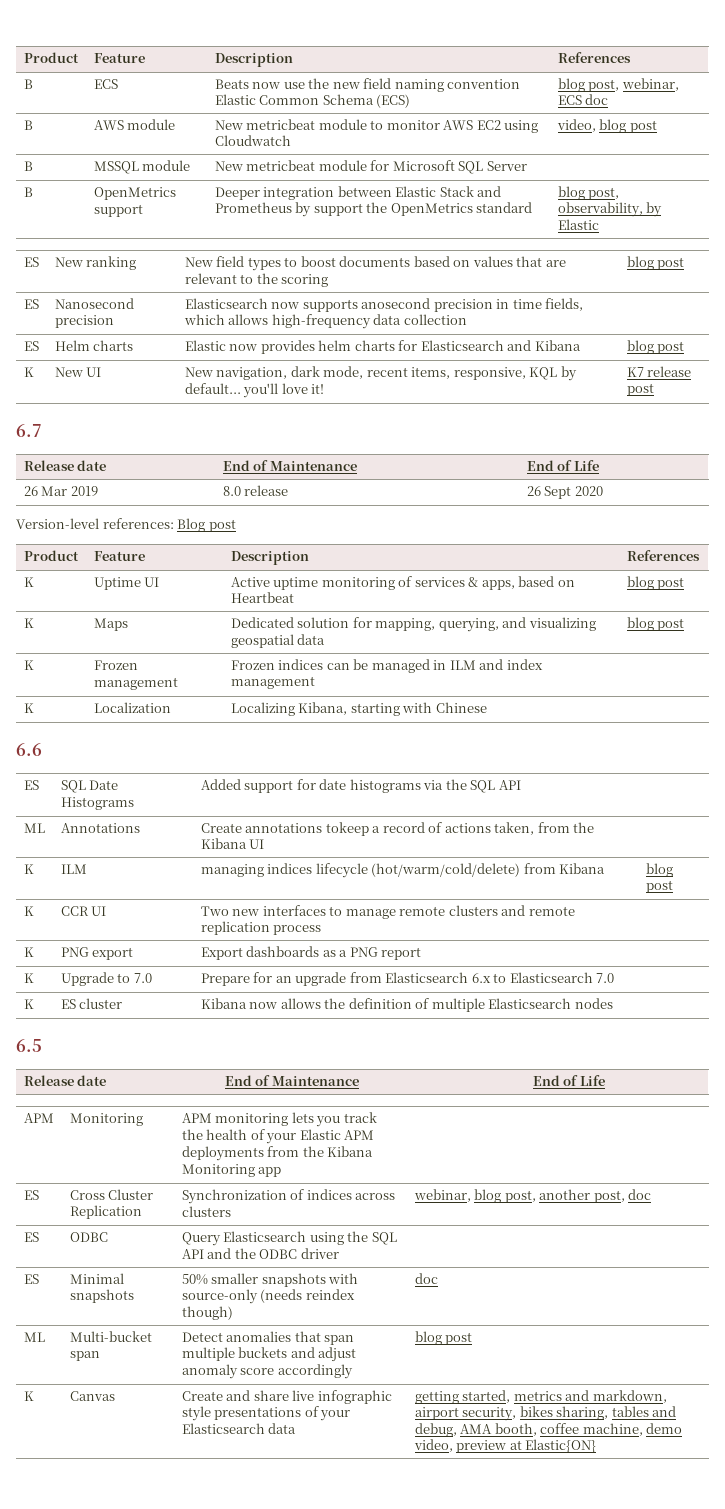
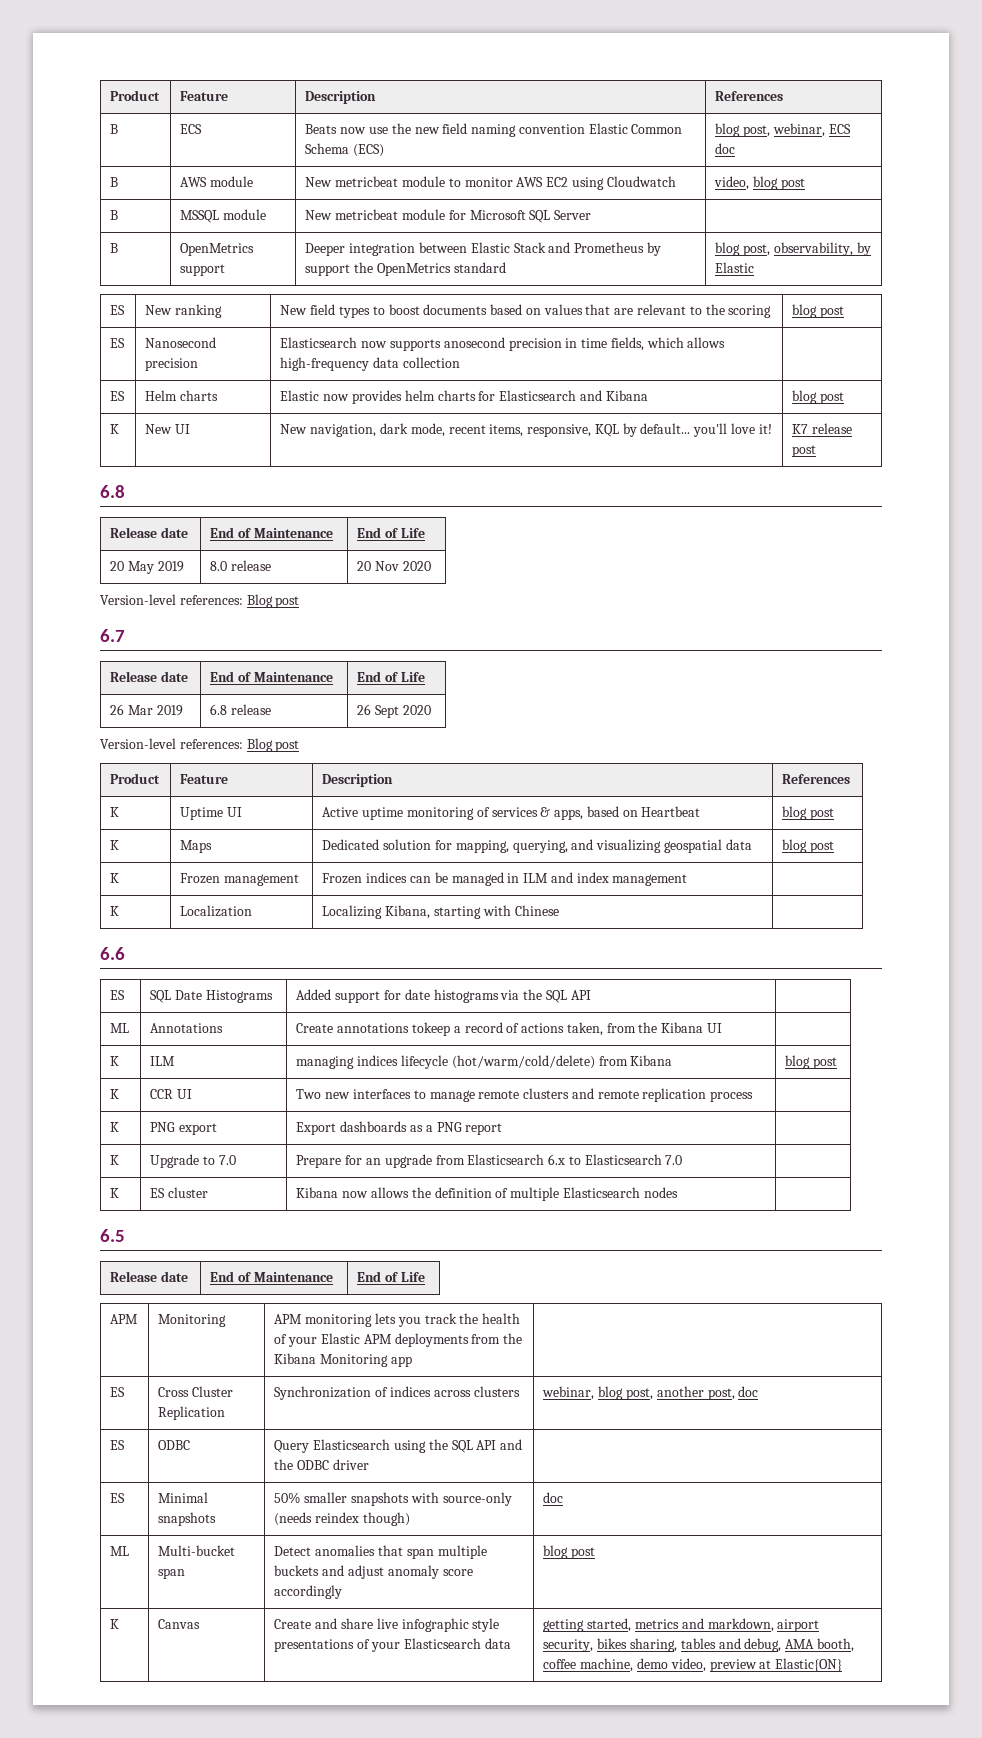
  K | New UI | New navigation, dark mode, recent items, responsive, KQL by default... you'll love it! | K7 release post
+ 6.8
+ Release date | End of Maintenance | End of Life
+ 20 May 2019 | 8.0 release | 20 Nov 2020
+ Version-level references: Blog post
- 26 Mar 2019 | 8.0 release | 26 Sept 2020
+ 26 Mar 2019 | 6.8 release | 26 Sept 2020

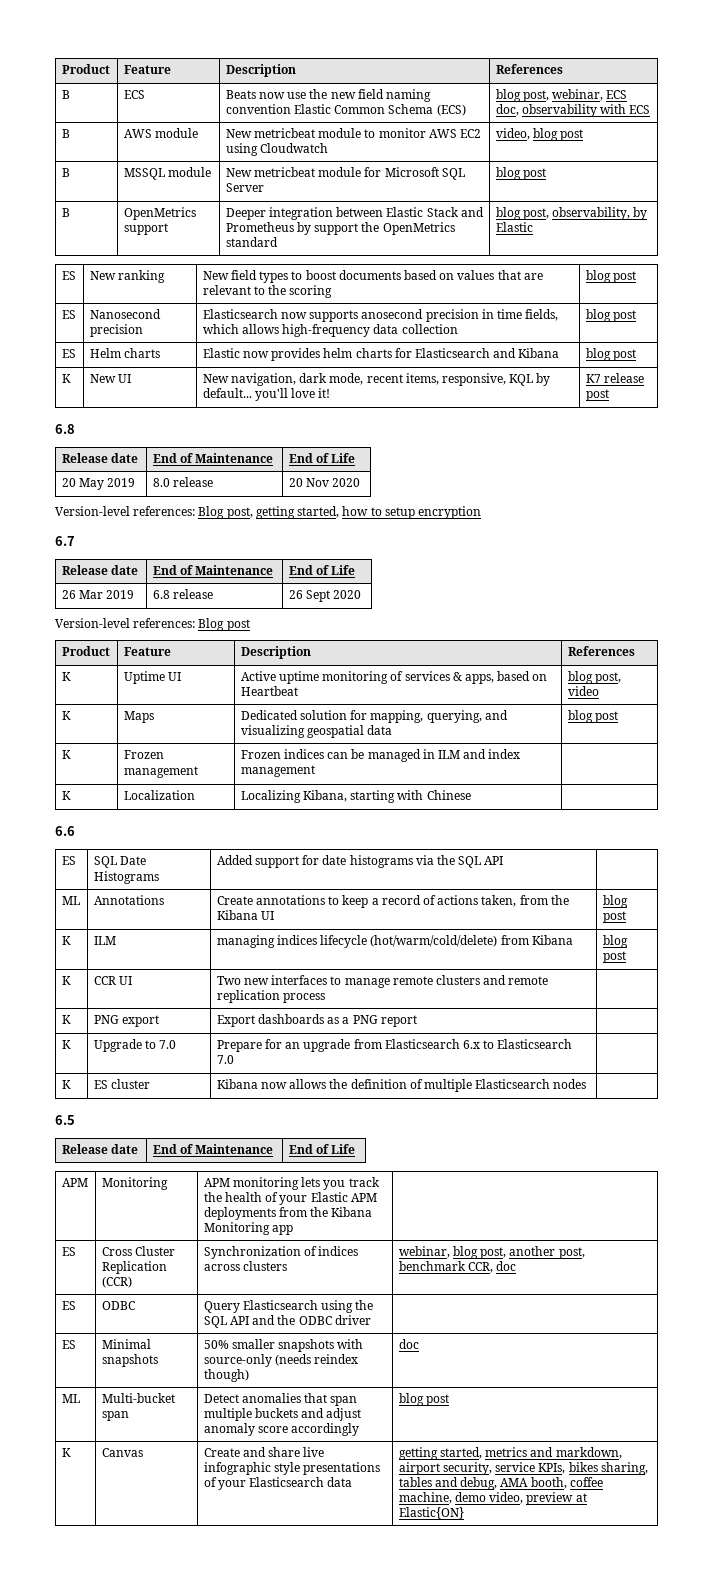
- B | ECS | Beats now use the new field naming convention Elastic Common Schema (ECS) | blog post, webinar, ECS doc
+ B | ECS | Beats now use the new field naming convention Elastic Common Schema (ECS) | blog post, webinar, ECS doc, observability with ECS
- B | MSSQL module | New metricbeat module for Microsoft SQL Server |
+ B | MSSQL module | New metricbeat module for Microsoft SQL Server | blog post
- ES | Nanosecond precision | Elasticsearch now supports anosecond precision in time fields, which allows high-frequency data collection |
+ ES | Nanosecond precision | Elasticsearch now supports anosecond precision in time fields, which allows high-frequency data collection | blog post
  20 May 2019 | 8.0 release | 20 Nov 2020
- Version-level references: Blog post
+ Version-level references: Blog post, getting started, how to setup encryption
- K | Uptime UI | Active uptime monitoring of services & apps, based on Heartbeat | blog post
+ K | Uptime UI | Active uptime monitoring of services & apps, based on Heartbeat | blog post, video
- ML | Annotations | Create annotations tokeep a record of actions taken, from the Kibana UI |
+ ML | Annotations | Create annotations to keep a record of actions taken, from the Kibana UI | blog post
- ES | Cross Cluster Replication | Synchronization of indices across clusters | webinar, blog post, another post, doc
+ ES | Cross Cluster Replication (CCR) | Synchronization of indices across clusters | webinar, blog post, another post, benchmark CCR, doc
- K | Canvas | Create and share live infographic style presentations of your Elasticsearch data | getting started, metrics and markdown, airport security, bikes sharing, tables and debug, AMA booth, coffee machine, demo video, preview at Elastic{ON}
+ K | Canvas | Create and share live infographic style presentations of your Elasticsearch data | getting started, metrics and markdown, airport security, service KPIs, bikes sharing, tables and debug, AMA booth, coffee machine, demo video, preview at Elastic{ON}

